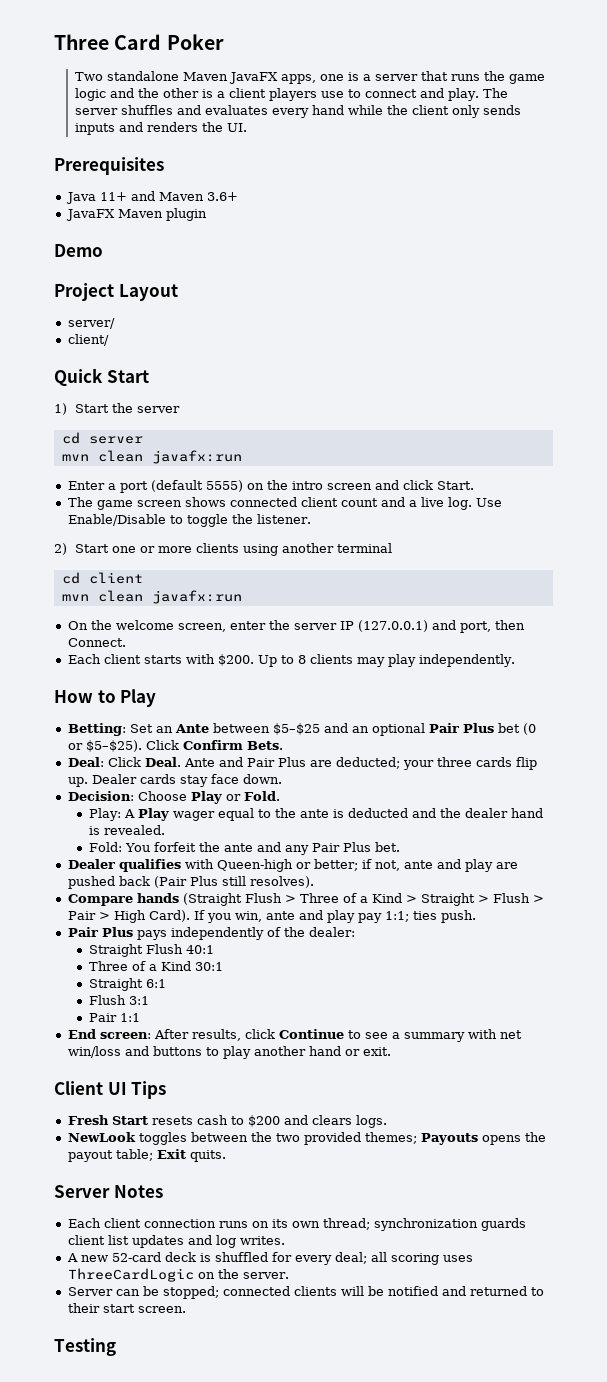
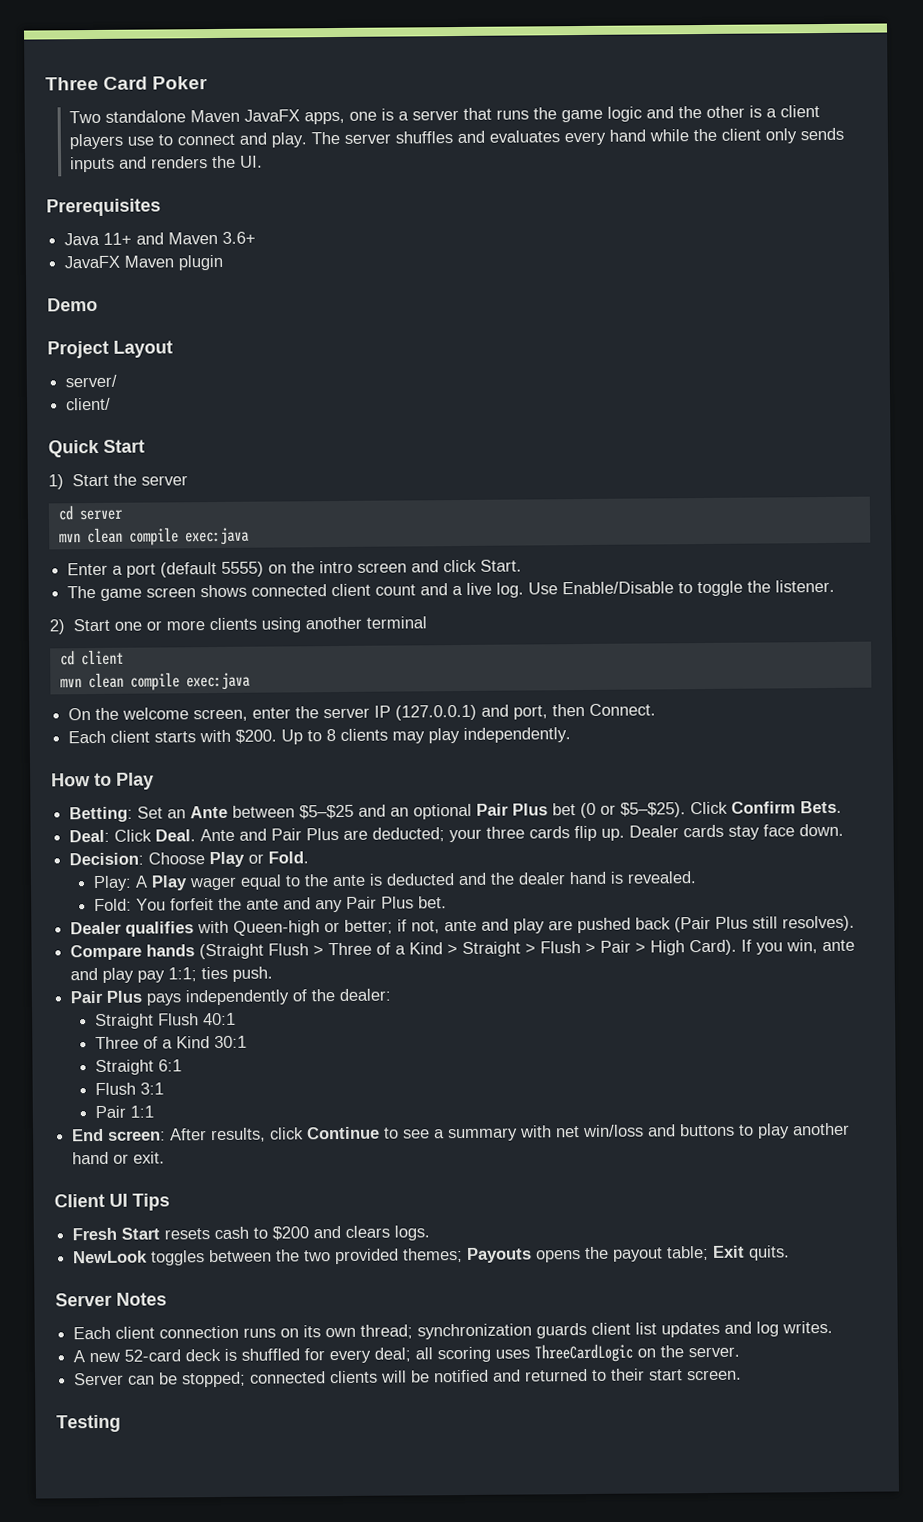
  cd server
- mvn clean javafx:run
+ mvn clean compile exec:java
  cd client
- mvn clean javafx:run
+ mvn clean compile exec:java

